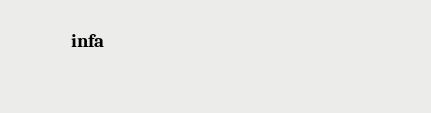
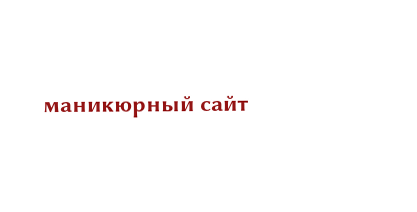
- infa
+ маникюрный сайт

